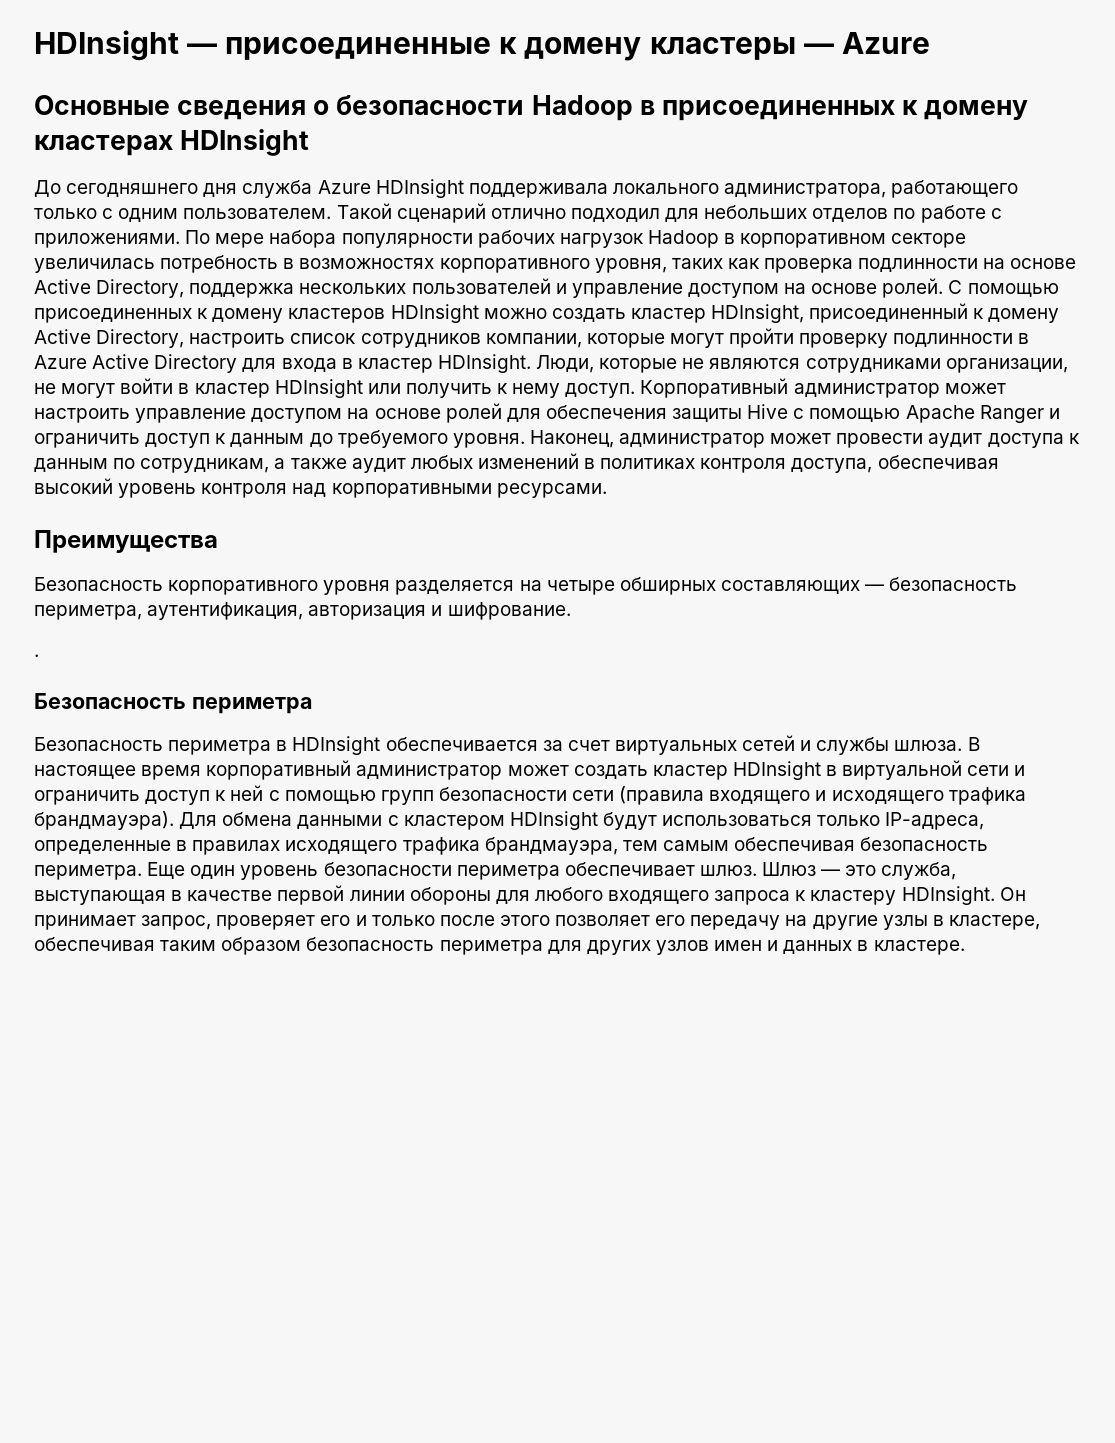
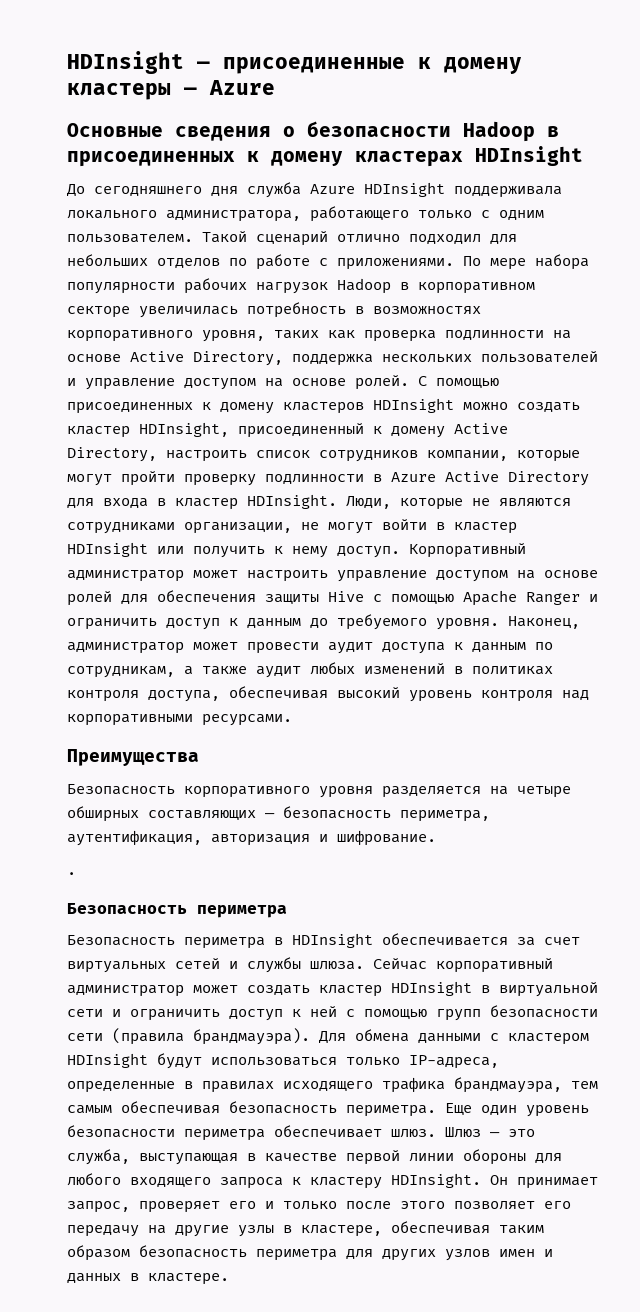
- В настоящее время корпоративный администратор может создать кластер HDInsight в виртуальной сети и ограничить доступ к ней с помощью групп безопасности сети (правила входящего и исходящего трафика брандмауэра).
+ Сейчас корпоративный администратор может создать кластер HDInsight в виртуальной сети и ограничить доступ к ней с помощью групп безопасности сети (правила брандмауэра).

